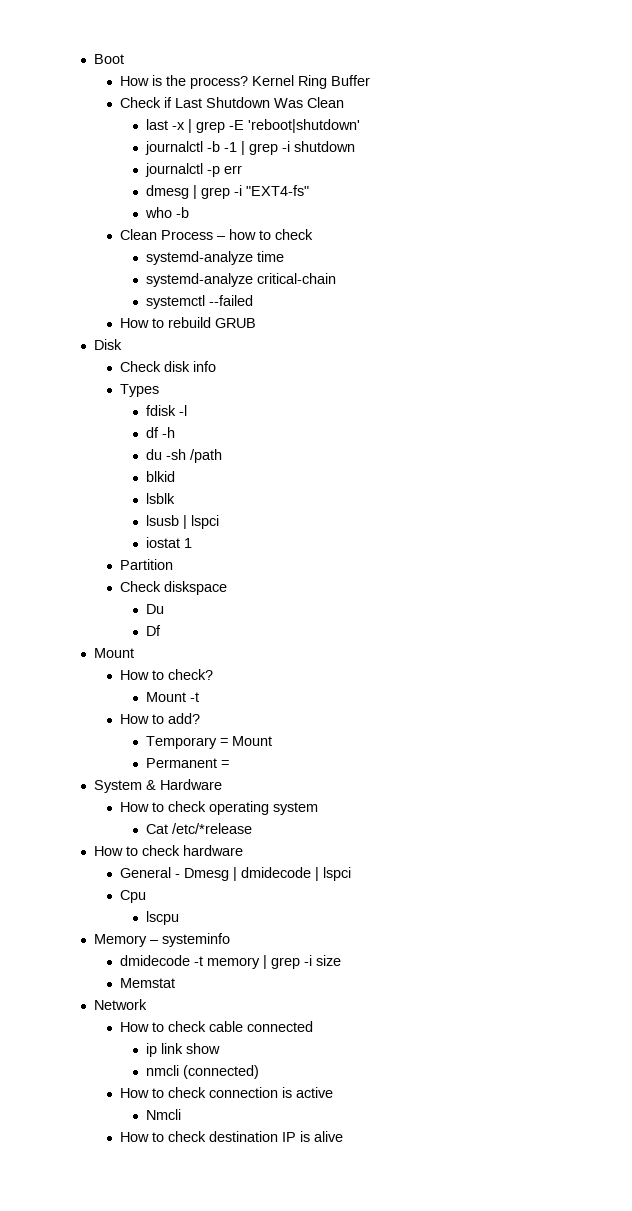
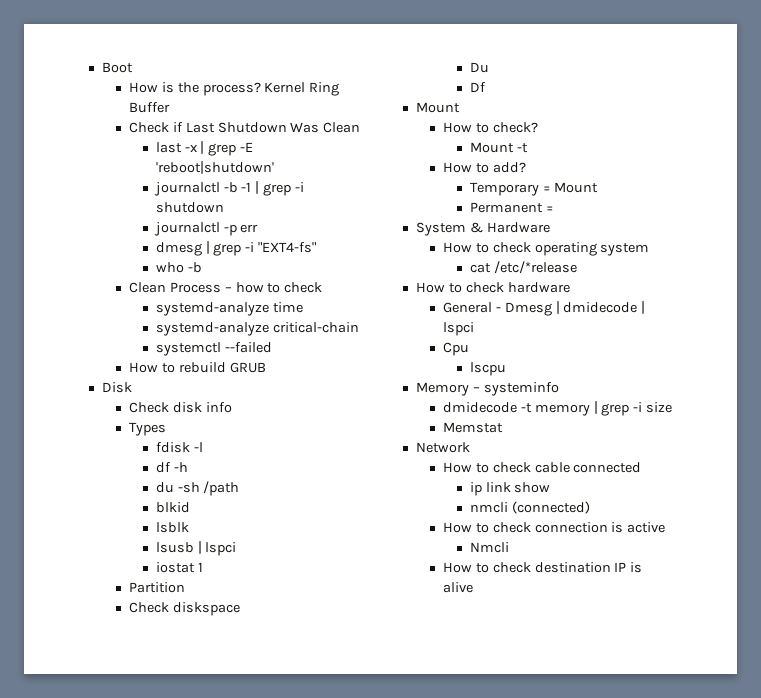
- Cat /etc/*release
+ cat /etc/*release

